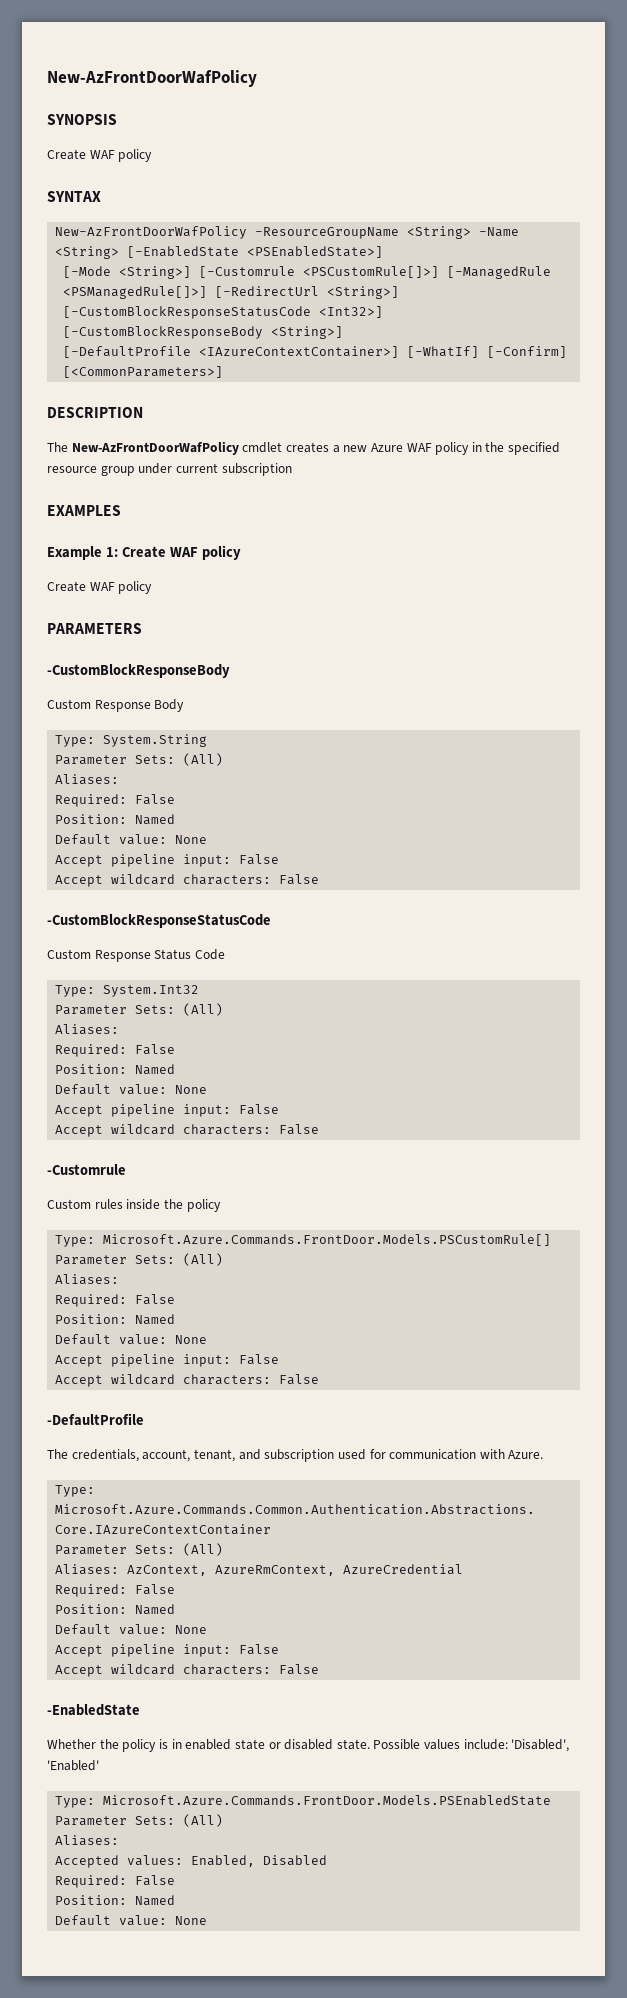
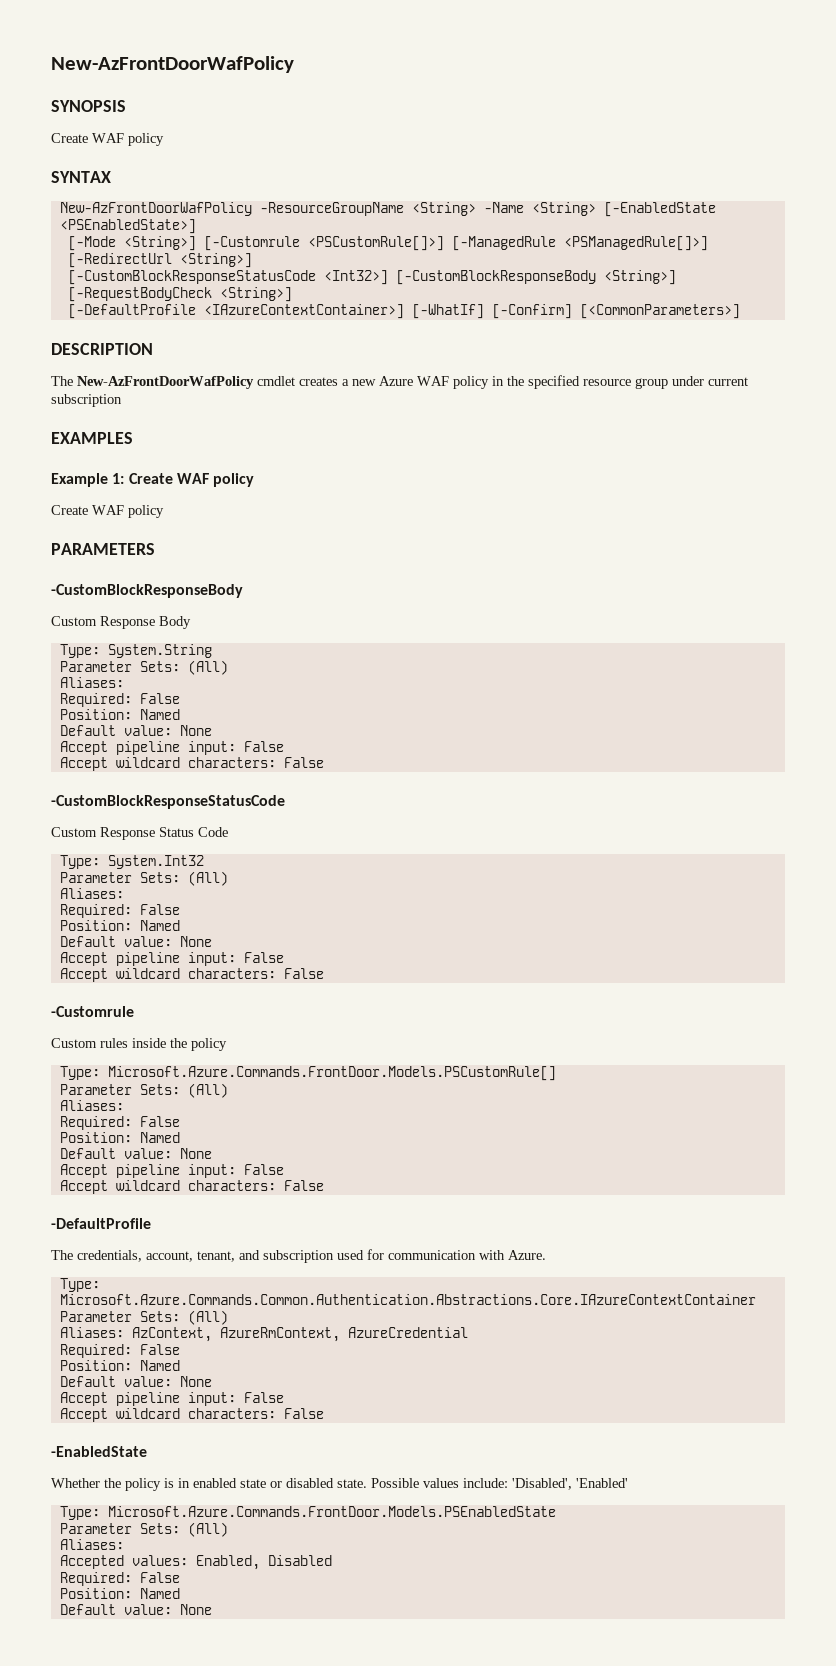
- [-CustomBlockResponseStatusCode <Int32>] [-CustomBlockResponseBody <String>]
+ [-CustomBlockResponseStatusCode <Int32>] [-CustomBlockResponseBody <String>] [-RequestBodyCheck <String>]

